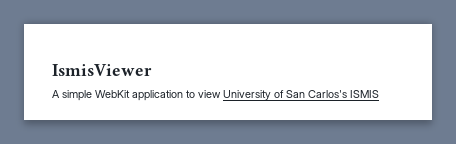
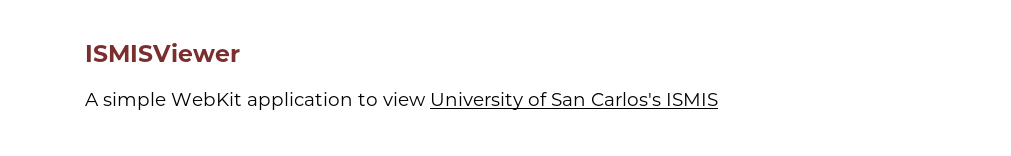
- IsmisViewer
+ ISMISViewer

